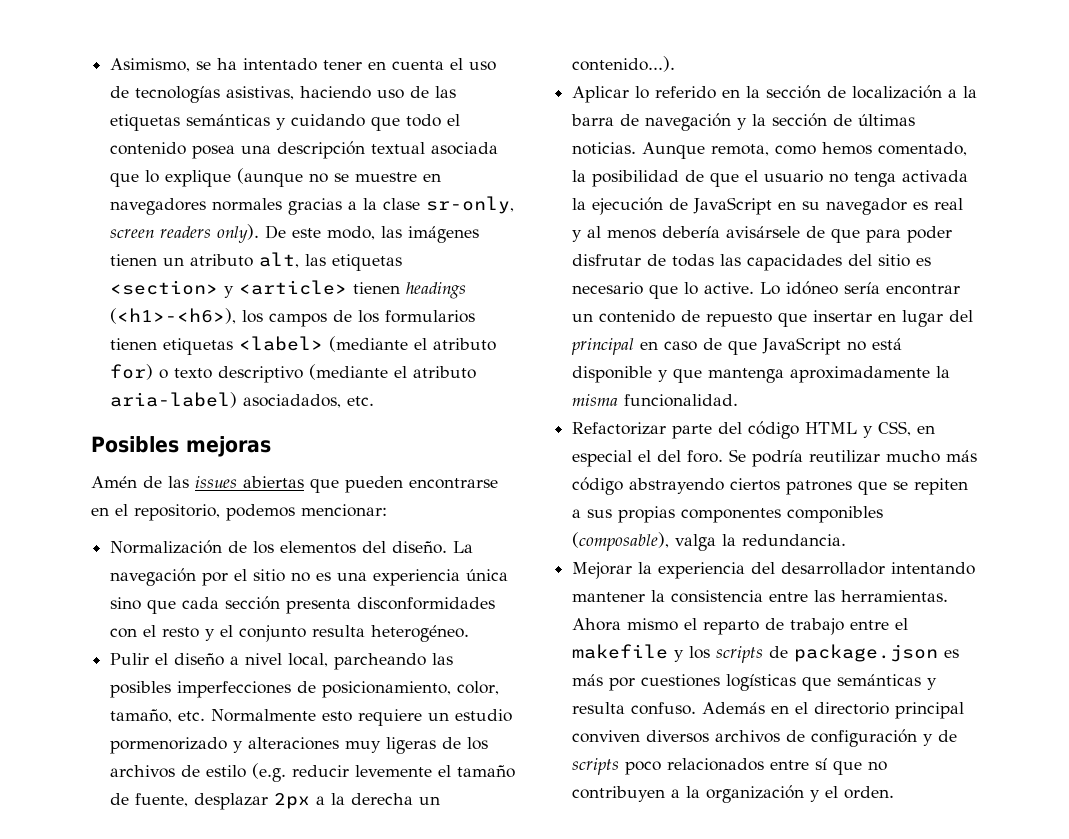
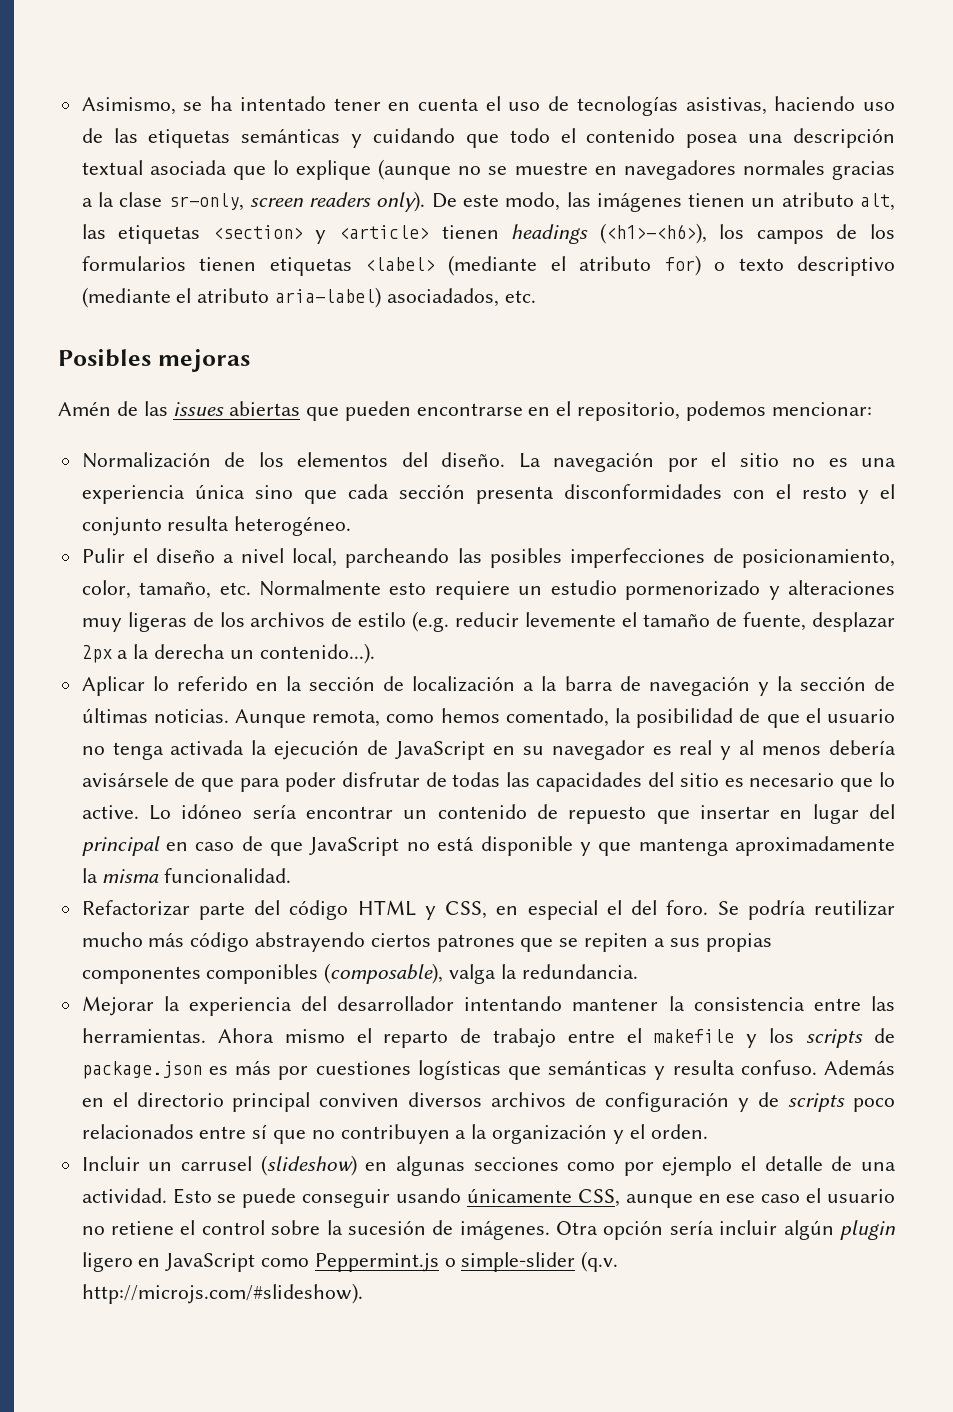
+ Incluir un carrusel (slideshow) en algunas secciones como por ejemplo el detalle de una actividad. Esto se puede conseguir usando únicamente CSS, aunque en ese caso el usuario no retiene el control sobre la sucesión de imágenes. Otra opción sería incluir algún plugin ligero en JavaScript como Peppermint.js o simple-slider (q.v. http://microjs.com/#slideshow).

